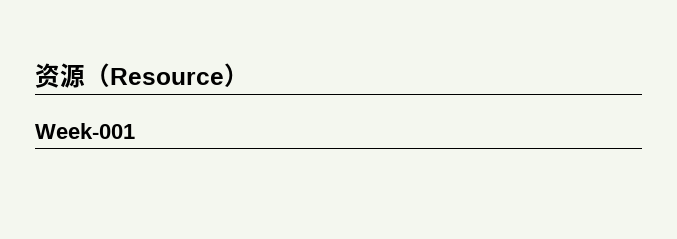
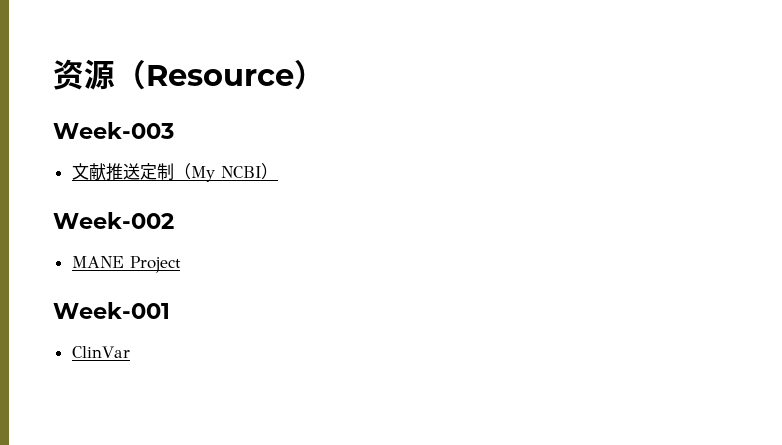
+ Week-003
+ 文献推送定制（My NCBI）
+ Week-002
+ MANE Project
+ ClinVar

